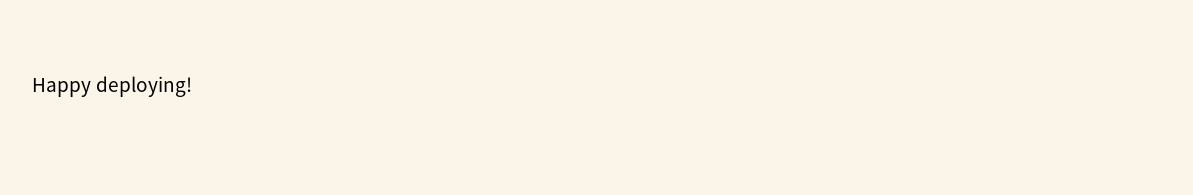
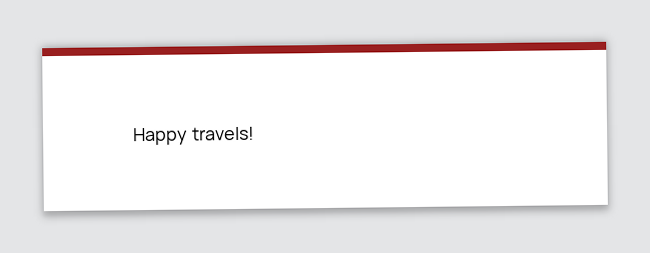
- Happy deploying!
+ Happy travels!

